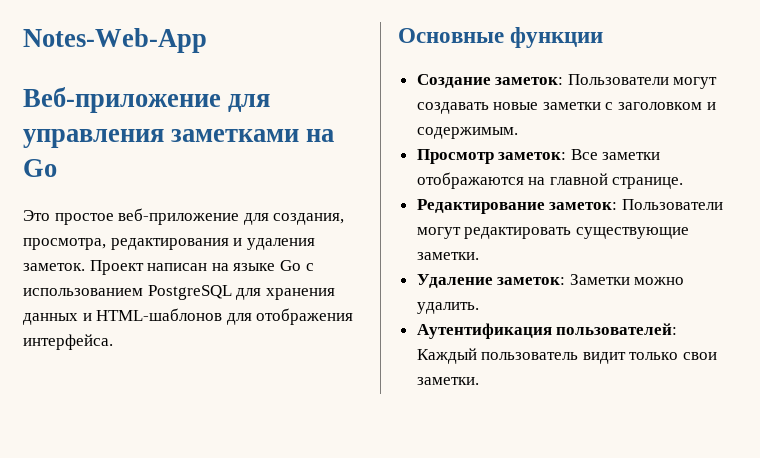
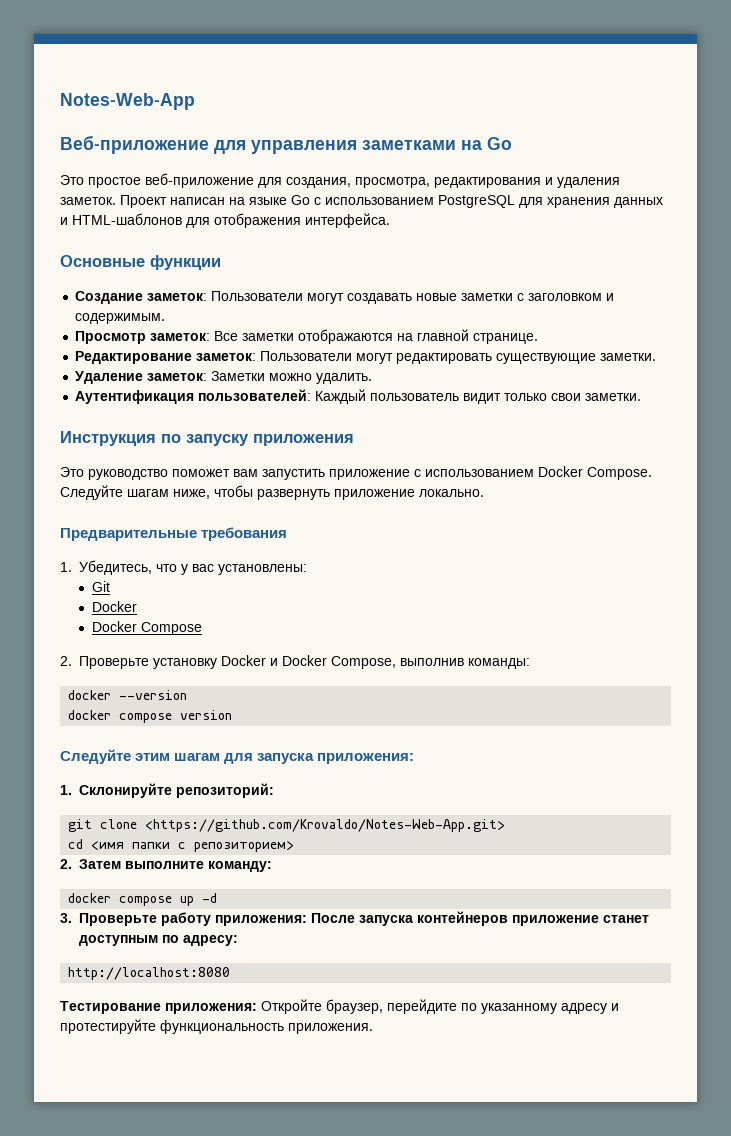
+ Инструкция по запуску приложения
+ Это руководство поможет вам запустить приложение с использованием Docker Compose. Следуйте шагам ниже, чтобы развернуть приложение локально.
+ Предварительные требования
+ 1. Убедитесь, что у вас установлены:
+ Git
+ Docker
+ Docker Compose
+ 2. Проверьте установку Docker и Docker Compose, выполнив команды:
+ docker --version
+ docker compose version
+ Следуйте этим шагам для запуска приложения:
+ 1. Склонируйте репозиторий:
+ git clone <https://github.com/Krovaldo/Notes-Web-App.git>
+ cd <имя папки с репозиторием>
+ 2. Затем выполните команду:
+ docker compose up -d
+ 3. Проверьте работу приложения: После запуска контейнеров приложение станет доступным по адресу:
+ http://localhost:8080
+ Тестирование приложения: Откройте браузер, перейдите по указанному адресу и протестируйте функциональность приложения.

